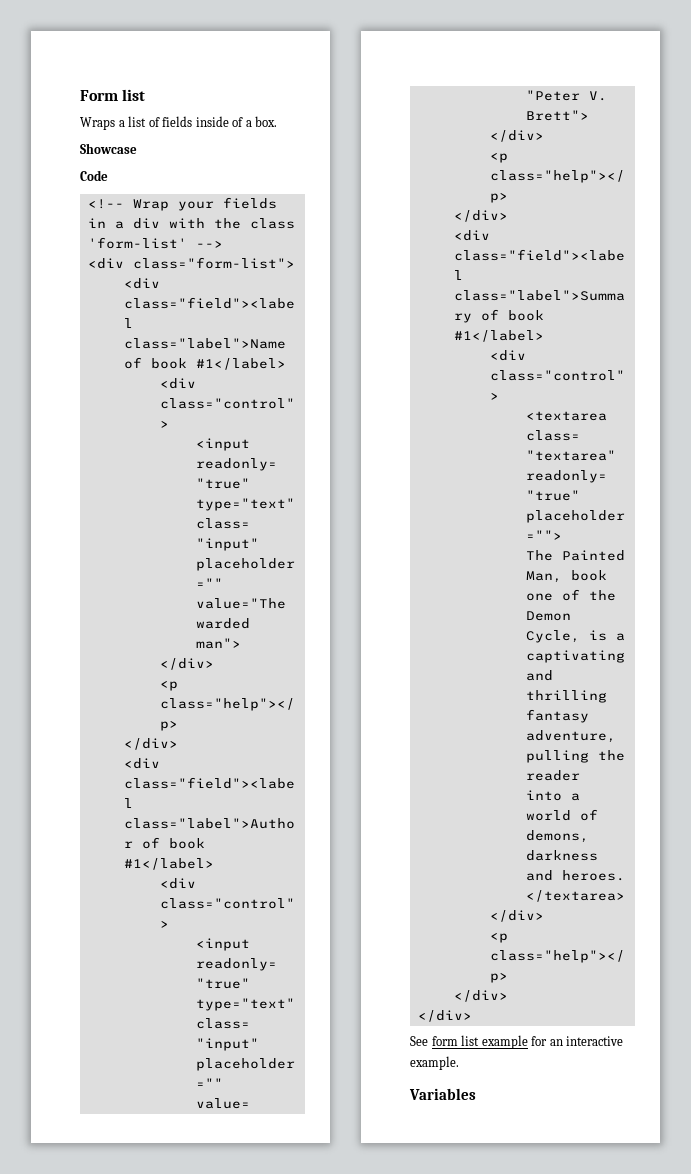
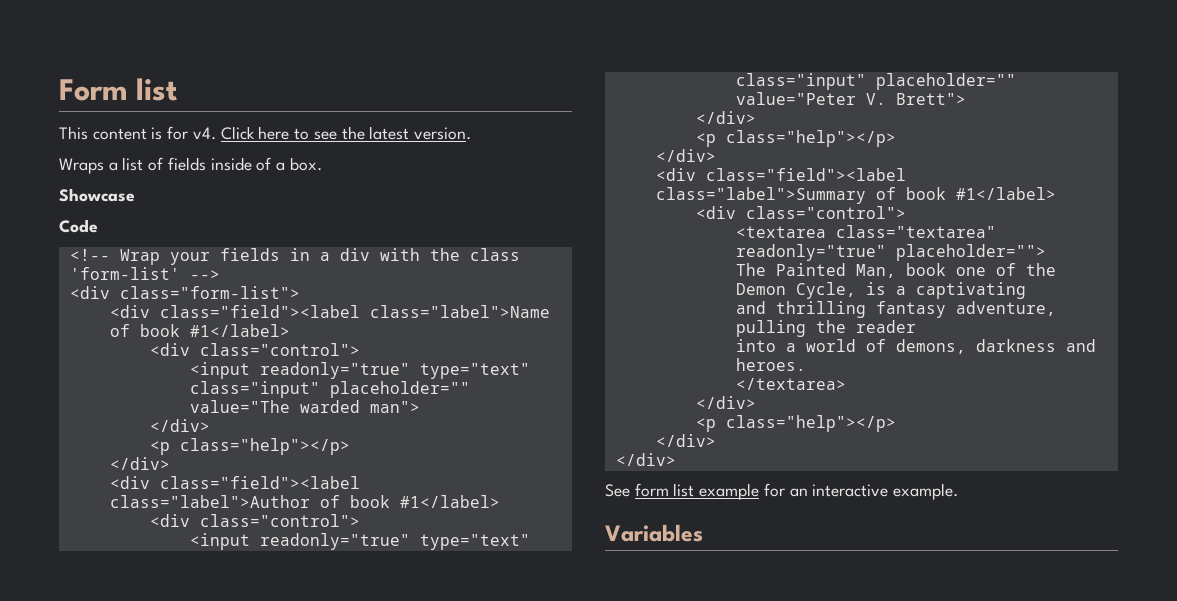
+ This content is for v4. Click here to see the latest version.

